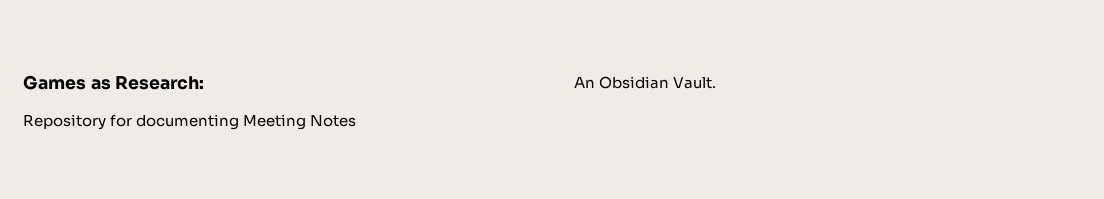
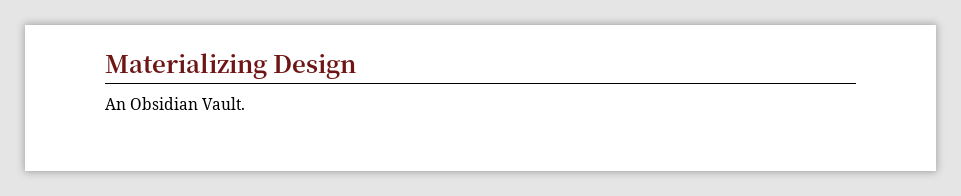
- Games as Research:
- Repository for documenting Meeting Notes
+ Materializing Design

